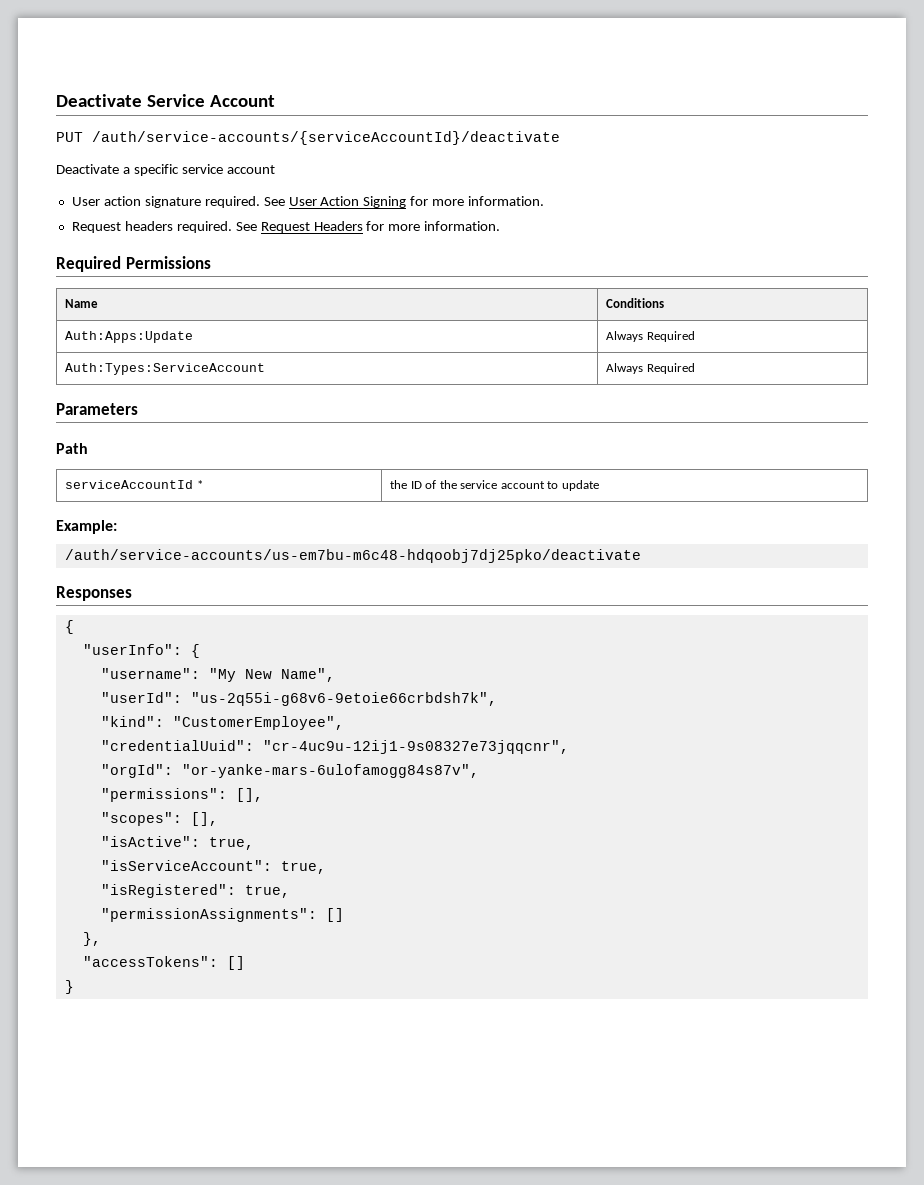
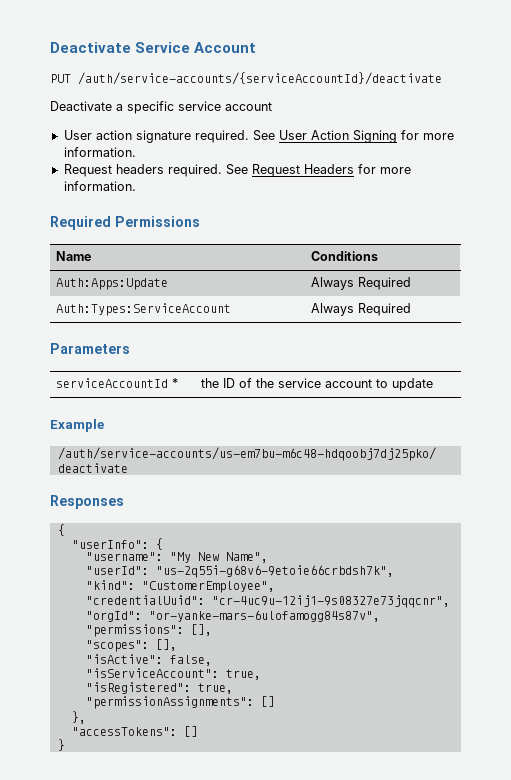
- Path
- Example:
+ Example
- "isActive": true,
+ "isActive": false,

